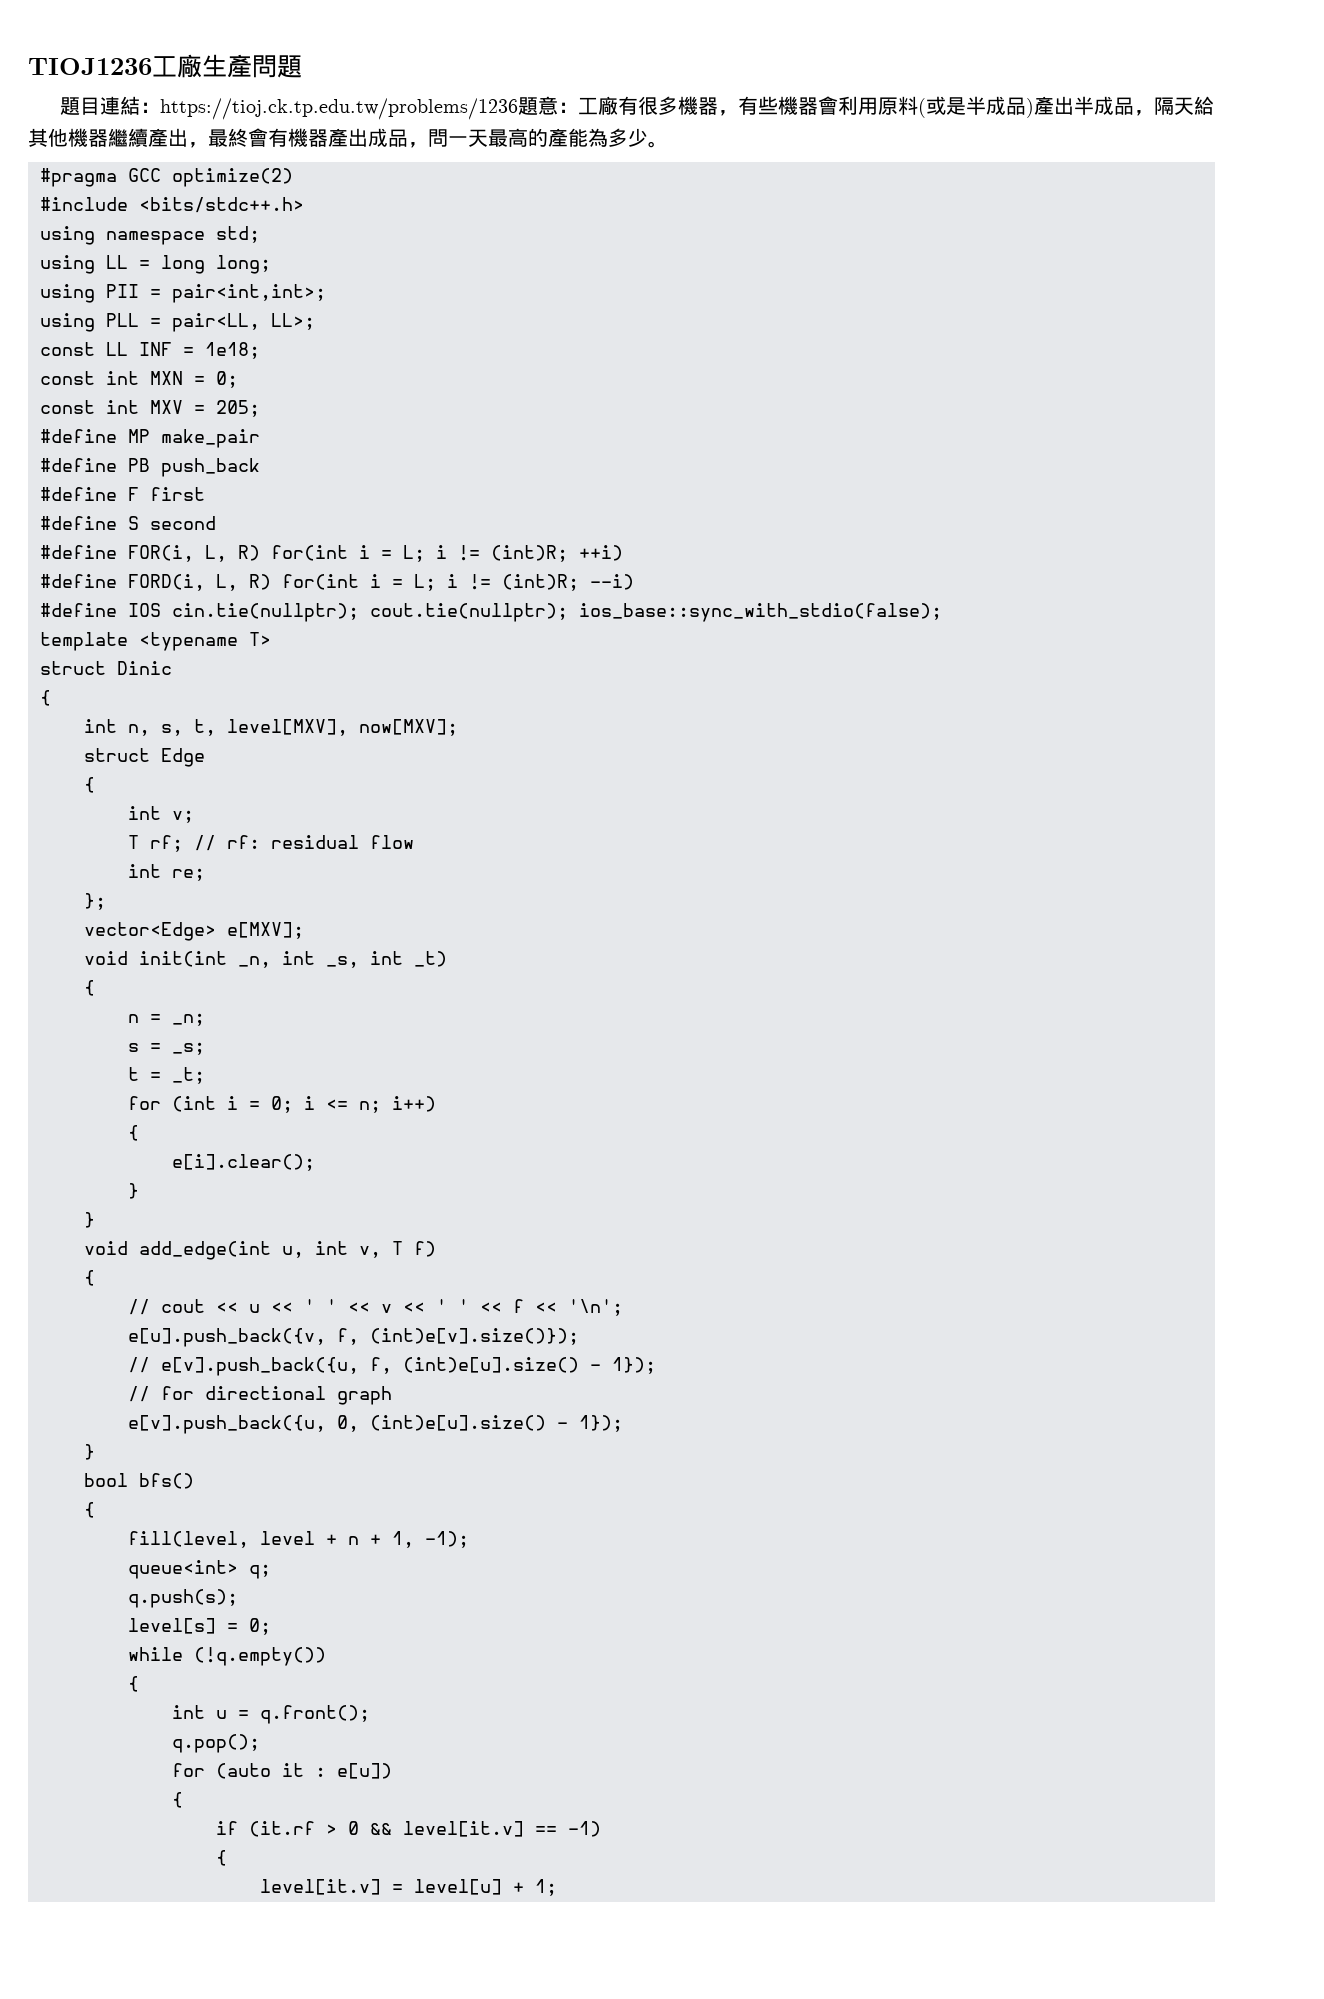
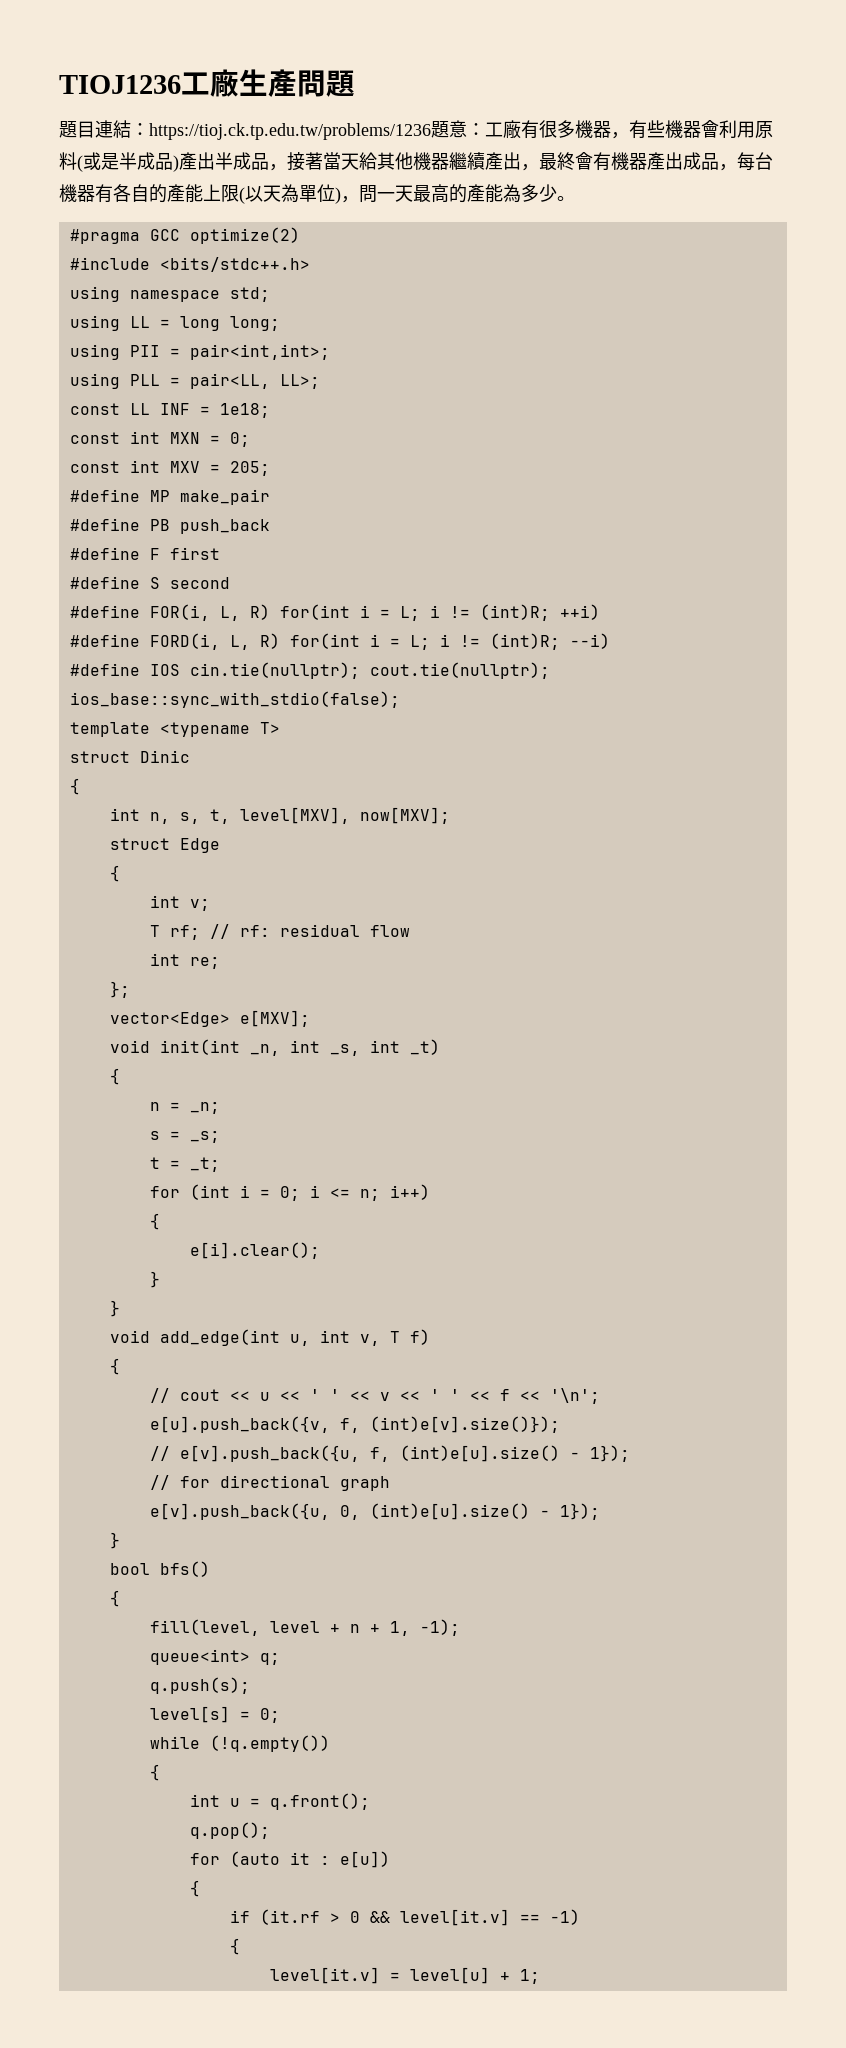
- 題目連結：https://tioj.ck.tp.edu.tw/problems/1236題意：工廠有很多機器，有些機器會利用原料(或是半成品)產出半成品，隔天給其他機器繼續產出，最終會有機器產出成品，問一天最高的產能為多少。
+ 題目連結：https://tioj.ck.tp.edu.tw/problems/1236題意：工廠有很多機器，有些機器會利用原料(或是半成品)產出半成品，接著當天給其他機器繼續產出，最終會有機器產出成品，每台機器有各自的產能上限(以天為單位)，問一天最高的產能為多少。

